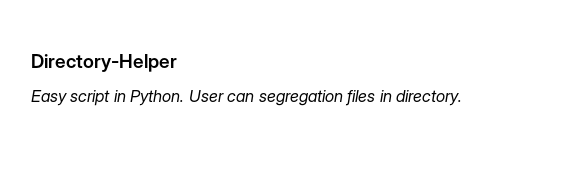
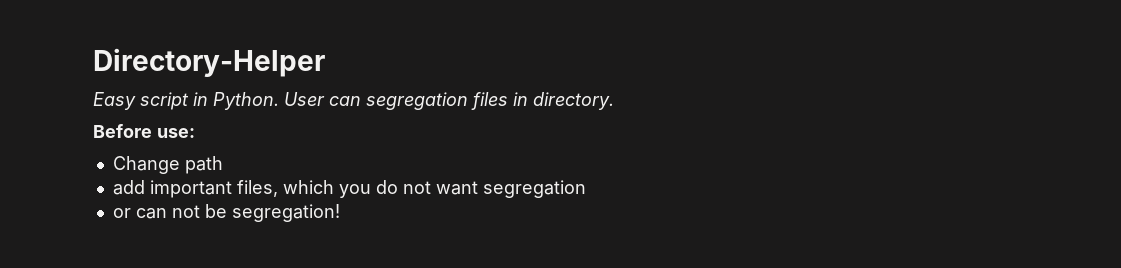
+ Before use:
+ Change path
+ add important files, which you do not want segregation
+ or can not be segregation!

